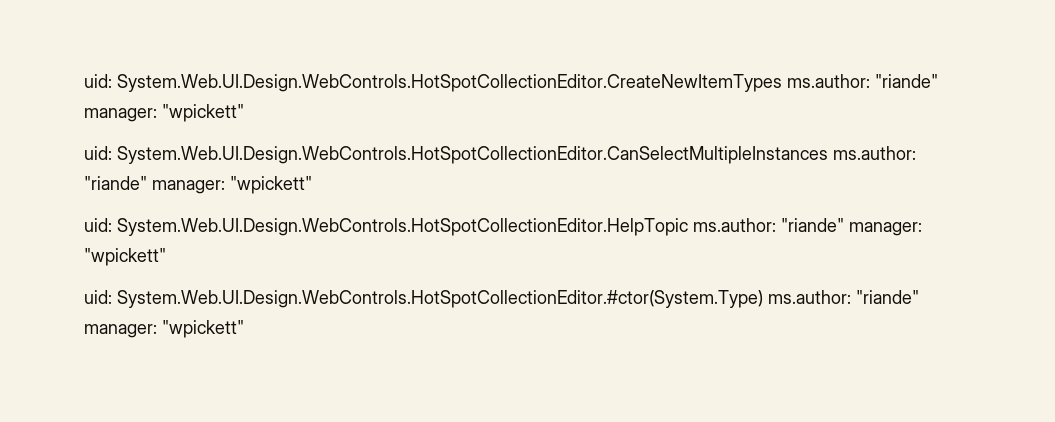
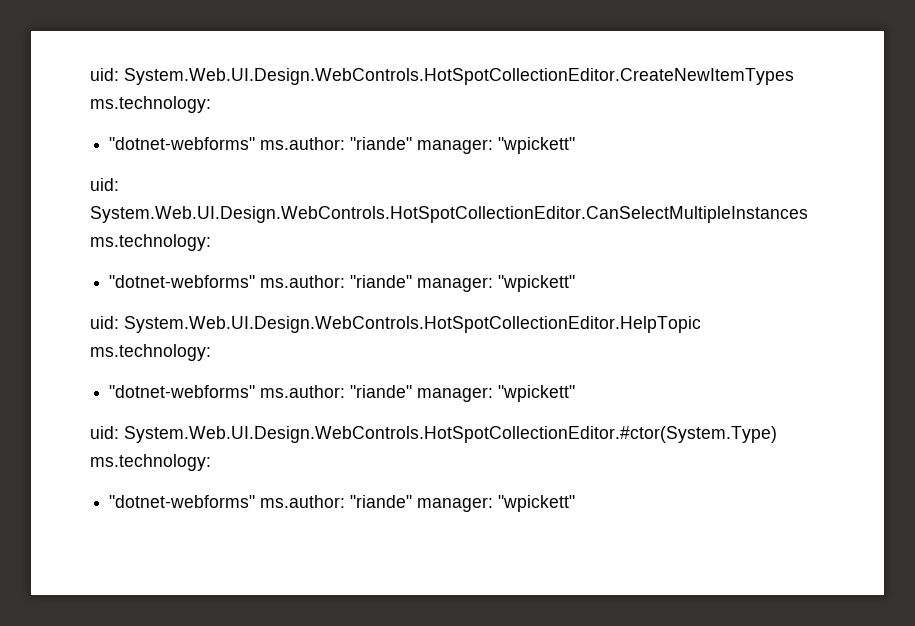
- uid: System.Web.UI.Design.WebControls.HotSpotCollectionEditor.CreateNewItemTypes ms.author: "riande" manager: "wpickett"
+ uid: System.Web.UI.Design.WebControls.HotSpotCollectionEditor.CreateNewItemTypes ms.technology:
+ "dotnet-webforms" ms.author: "riande" manager: "wpickett"
- uid: System.Web.UI.Design.WebControls.HotSpotCollectionEditor.CanSelectMultipleInstances ms.author: "riande" manager: "wpickett"
+ uid: System.Web.UI.Design.WebControls.HotSpotCollectionEditor.CanSelectMultipleInstances ms.technology:
+ "dotnet-webforms" ms.author: "riande" manager: "wpickett"
- uid: System.Web.UI.Design.WebControls.HotSpotCollectionEditor.HelpTopic ms.author: "riande" manager: "wpickett"
+ uid: System.Web.UI.Design.WebControls.HotSpotCollectionEditor.HelpTopic ms.technology:
+ "dotnet-webforms" ms.author: "riande" manager: "wpickett"
- uid: System.Web.UI.Design.WebControls.HotSpotCollectionEditor.#ctor(System.Type) ms.author: "riande" manager: "wpickett"
+ uid: System.Web.UI.Design.WebControls.HotSpotCollectionEditor.#ctor(System.Type) ms.technology:
+ "dotnet-webforms" ms.author: "riande" manager: "wpickett"

